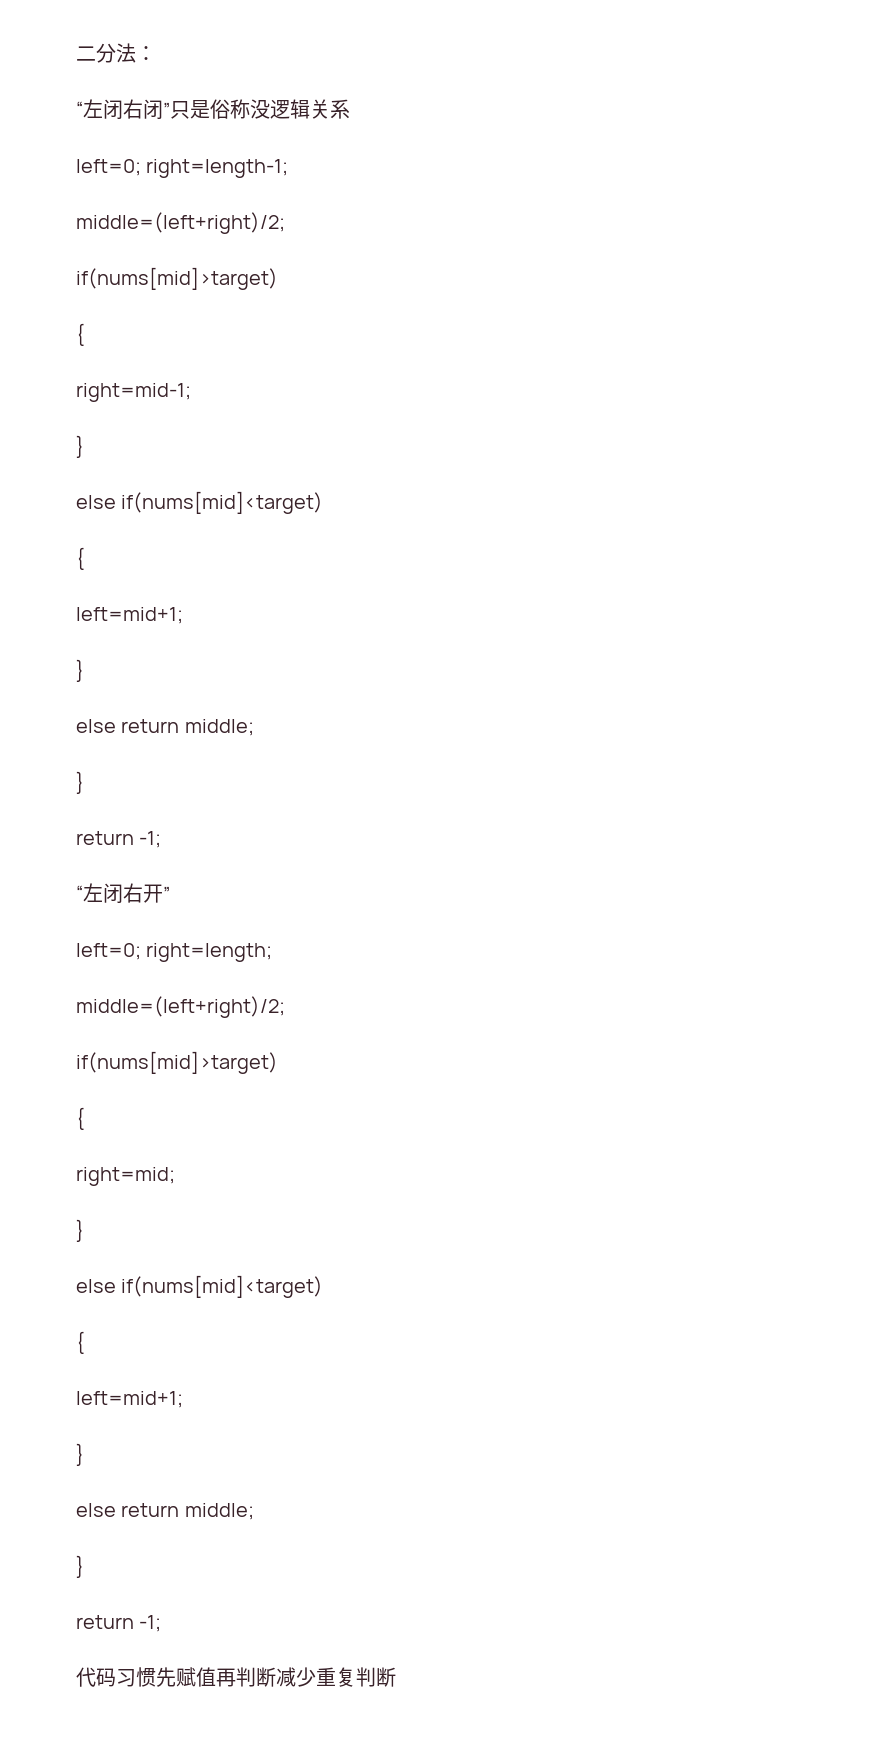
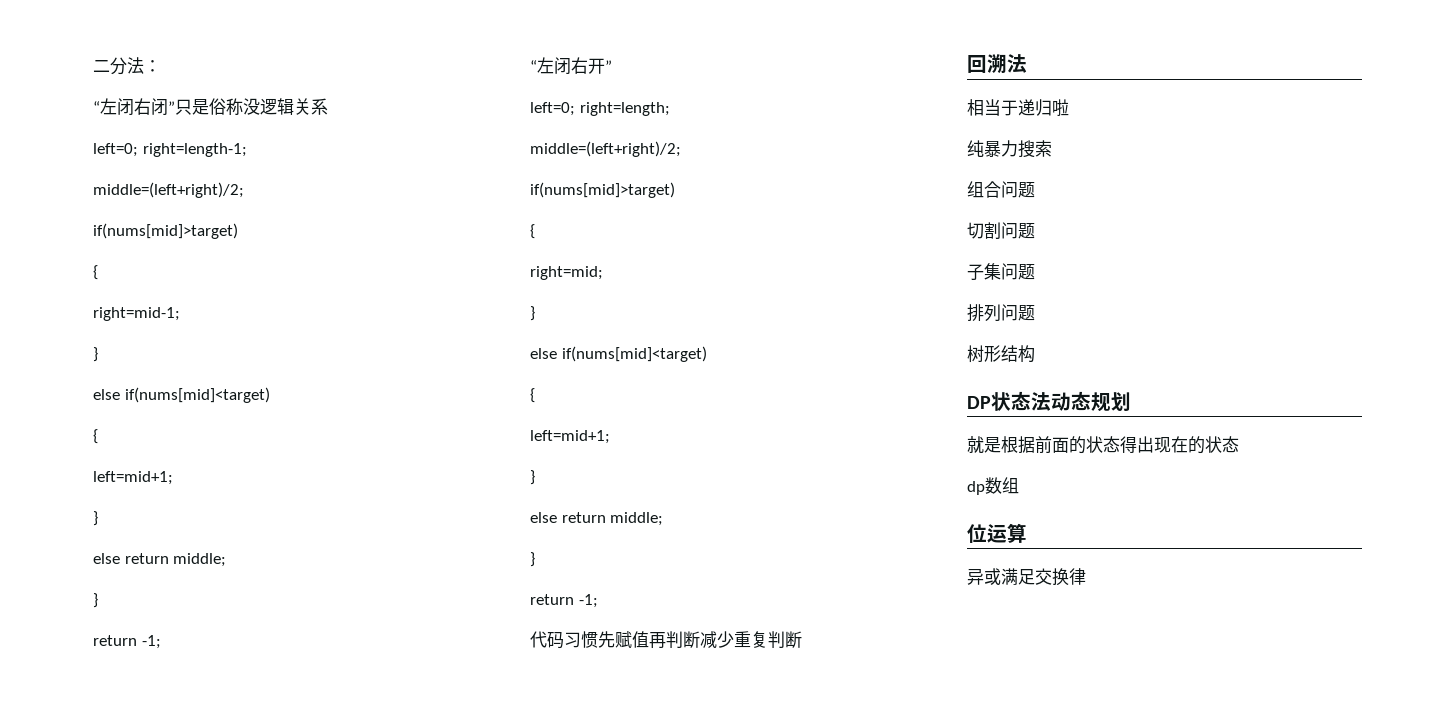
+ 回溯法
+ 相当于递归啦
+ 纯暴力搜索
+ 组合问题
+ 切割问题
+ 子集问题
+ 排列问题
+ 树形结构
+ DP状态法动态规划
+ 就是根据前面的状态得出现在的状态
+ dp数组
+ 位运算
+ 异或满足交换律

